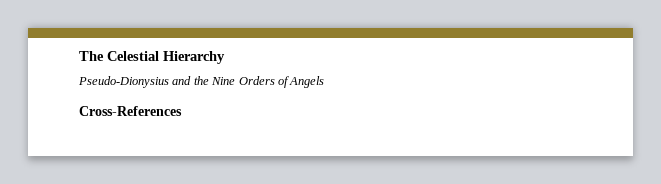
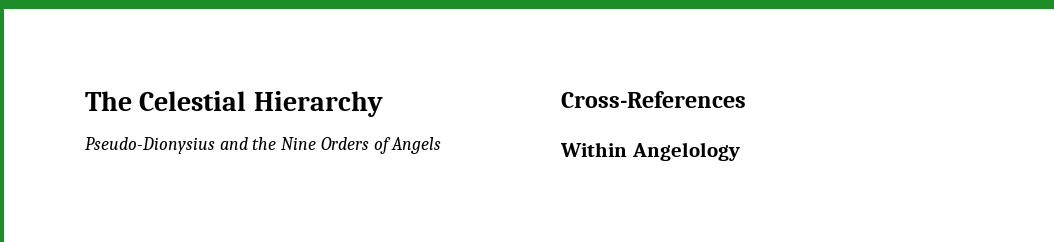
+ Within Angelology

